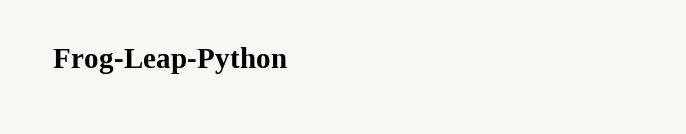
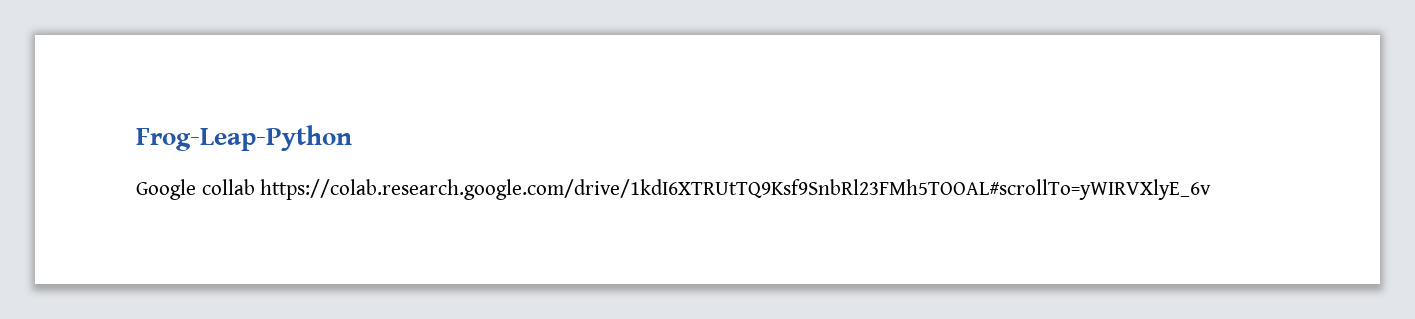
+ Google collab https://colab.research.google.com/drive/1kdI6XTRUtTQ9Ksf9SnbRl23FMh5TOOAL#scrollTo=yWIRVXlyE_6v

